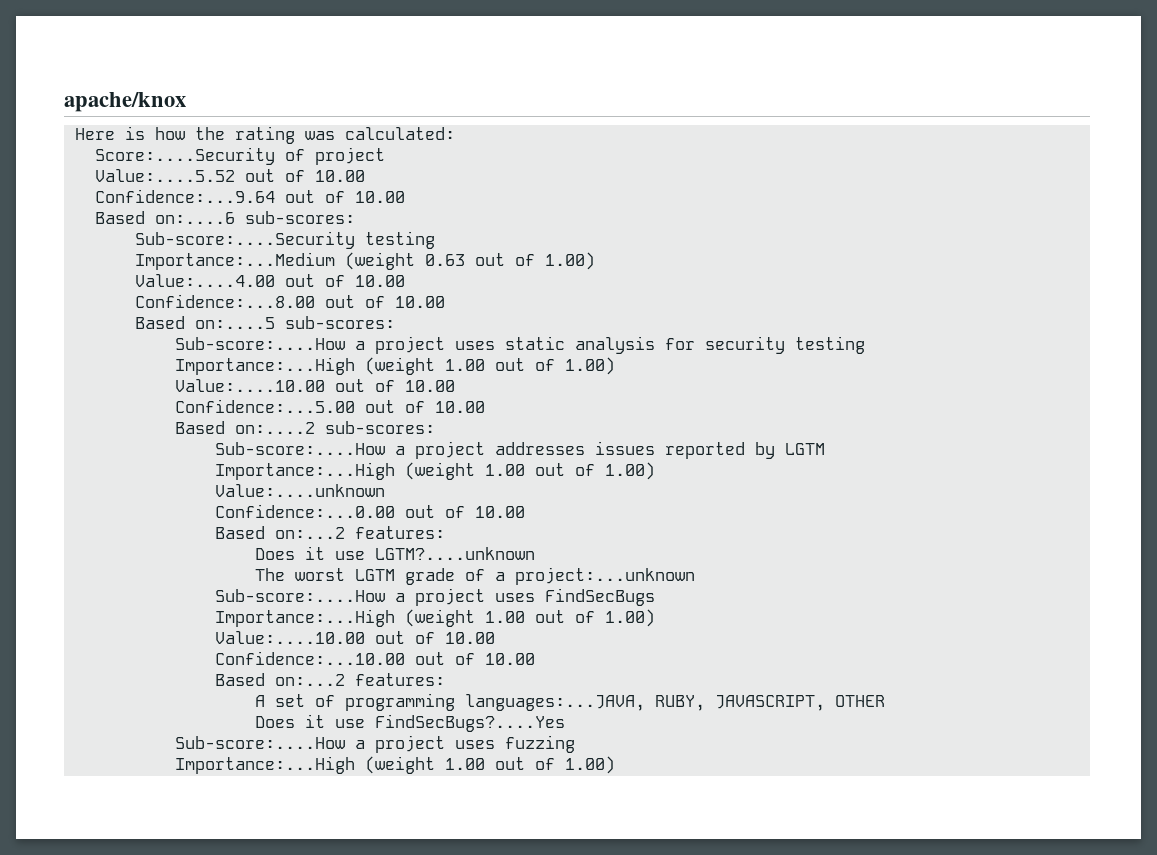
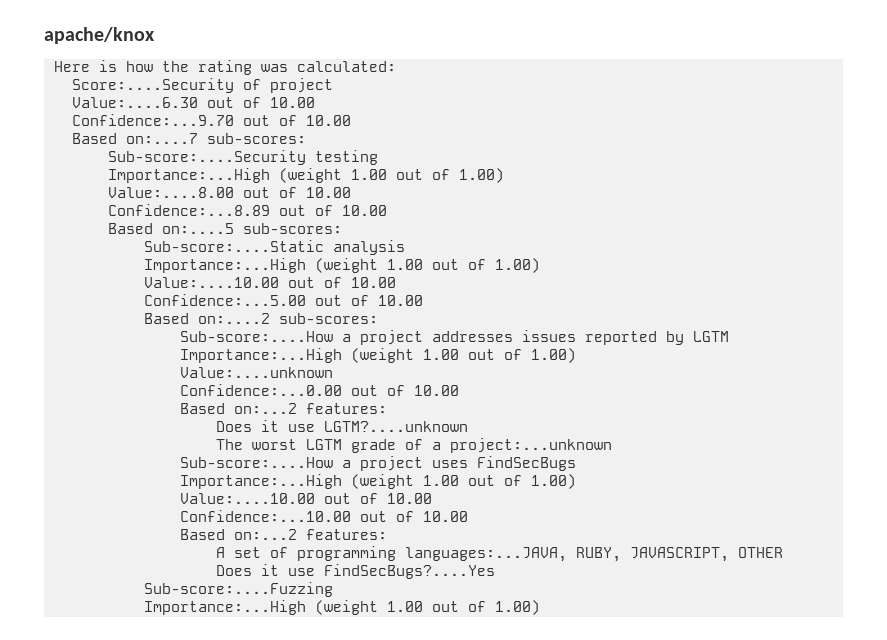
- Value:....5.52 out of 10.00
- Confidence:...9.64 out of 10.00
- Based on:....6 sub-scores:
+ Value:....6.30 out of 10.00
+ Confidence:...9.70 out of 10.00
+ Based on:....7 sub-scores:
  Sub-score:....Security testing
- Importance:...Medium (weight 0.63 out of 1.00)
- Value:....4.00 out of 10.00
- Confidence:...8.00 out of 10.00
+ Importance:...High (weight 1.00 out of 1.00)
+ Value:....8.00 out of 10.00
+ Confidence:...8.89 out of 10.00
- Sub-score:....How a project uses static analysis for security testing
+ Sub-score:....Static analysis
- Sub-score:....How a project uses fuzzing
+ Sub-score:....Fuzzing

